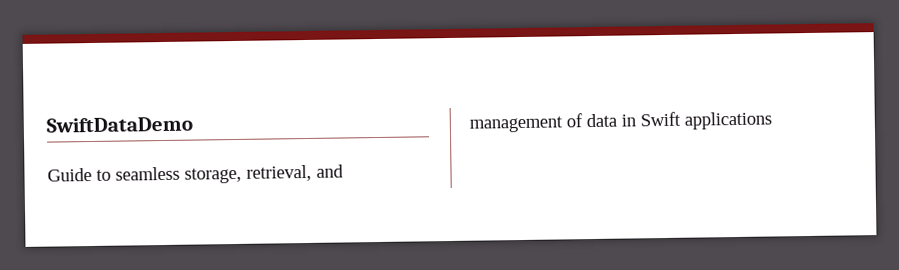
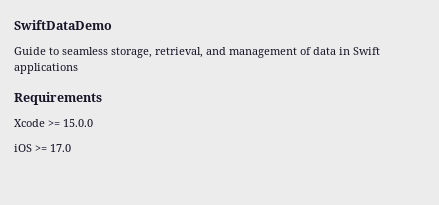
+ Requirements
+ Xcode >= 15.0.0
+ iOS >= 17.0

